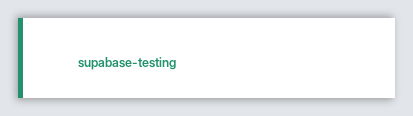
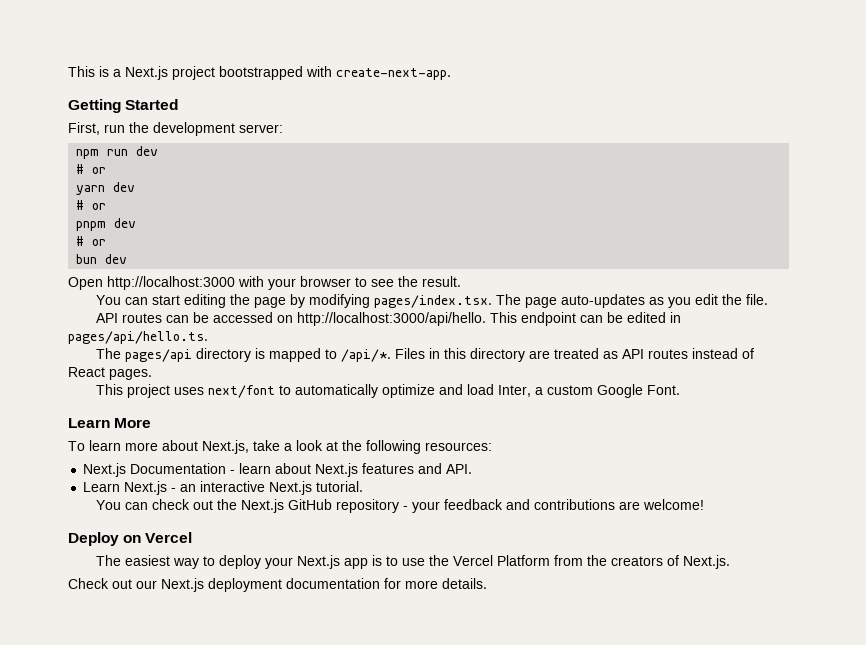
- supabase-testing
+ This is a Next.js project bootstrapped with create-next-app.
+ Getting Started
+ First, run the development server:
+ npm run dev
+ # or
+ yarn dev
+ # or
+ pnpm dev
+ # or
+ bun dev
+ Open http://localhost:3000 with your browser to see the result.
+ You can start editing the page by modifying pages/index.tsx. The page auto-updates as you edit the file.
+ API routes can be accessed on http://localhost:3000/api/hello. This endpoint can be edited in pages/api/hello.ts.
+ The pages/api directory is mapped to /api/*. Files in this directory are treated as API routes instead of React pages.
+ This project uses next/font to automatically optimize and load Inter, a custom Google Font.
+ Learn More
+ To learn more about Next.js, take a look at the following resources:
+ Next.js Documentation - learn about Next.js features and API.
+ Learn Next.js - an interactive Next.js tutorial.
+ You can check out the Next.js GitHub repository - your feedback and contributions are welcome!
+ Deploy on Vercel
+ The easiest way to deploy your Next.js app is to use the Vercel Platform from the creators of Next.js.
+ Check out our Next.js deployment documentation for more details.

